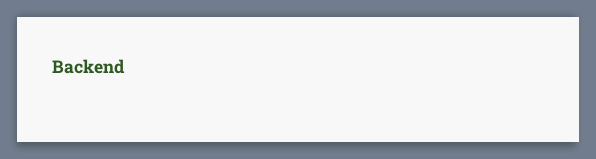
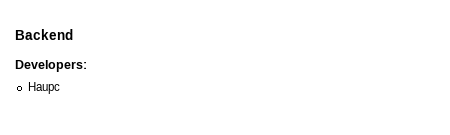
+ Developers:
+ Haupc

